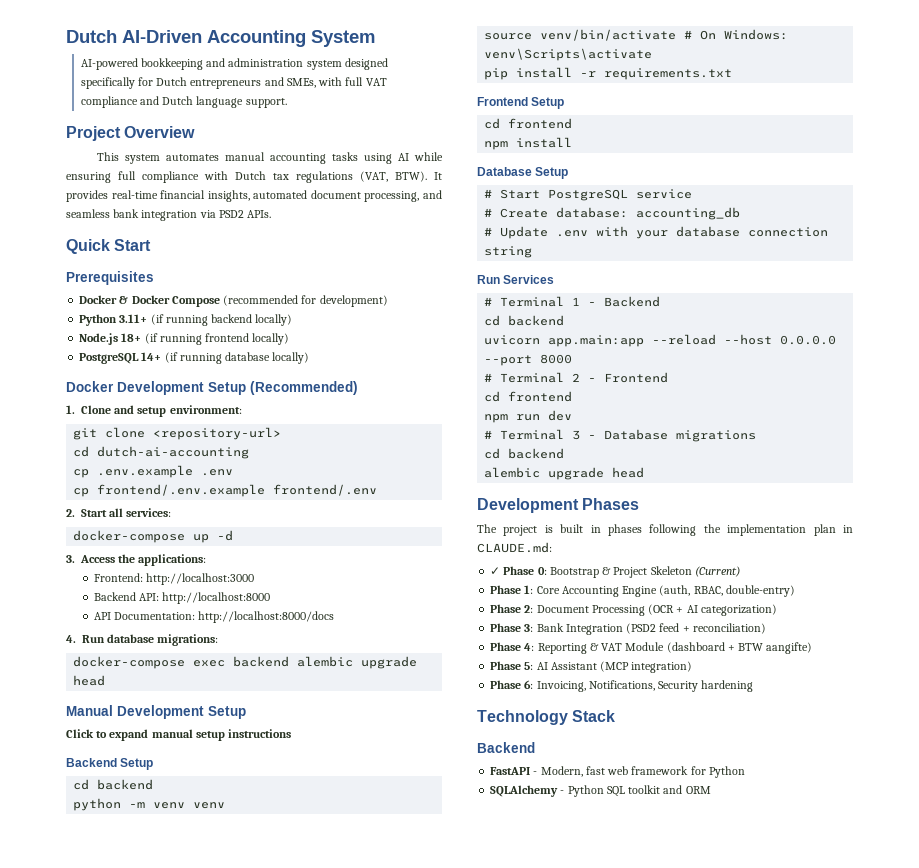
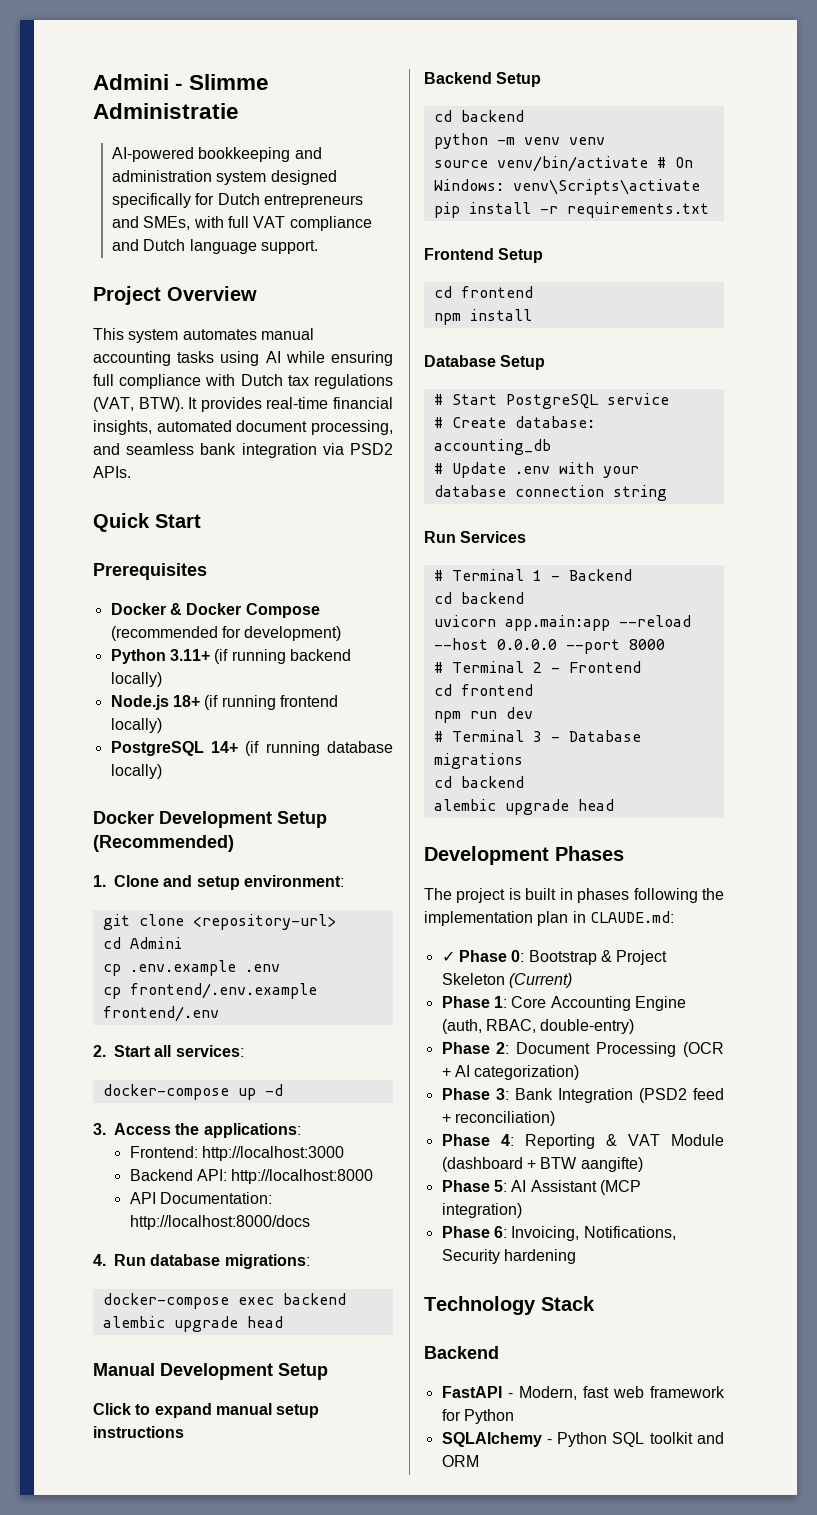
- Dutch AI-Driven Accounting System
+ Admini - Slimme Administratie
- cd dutch-ai-accounting
+ cd Admini

